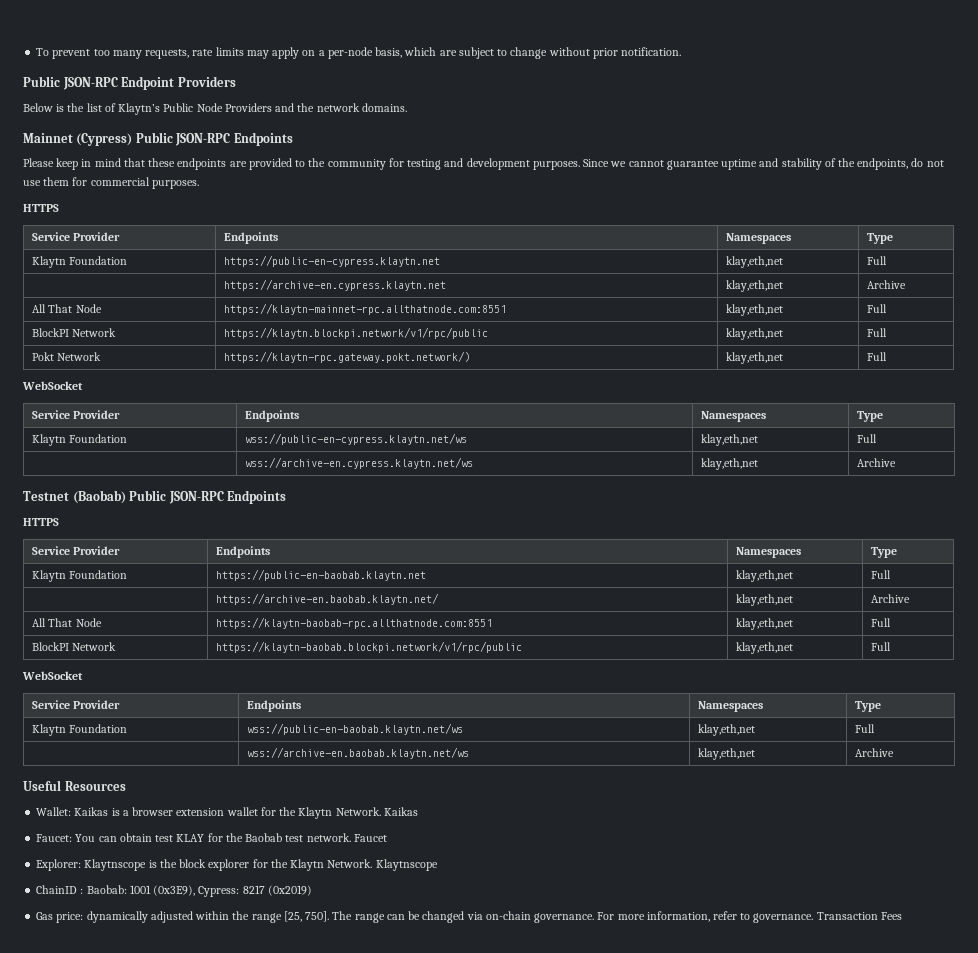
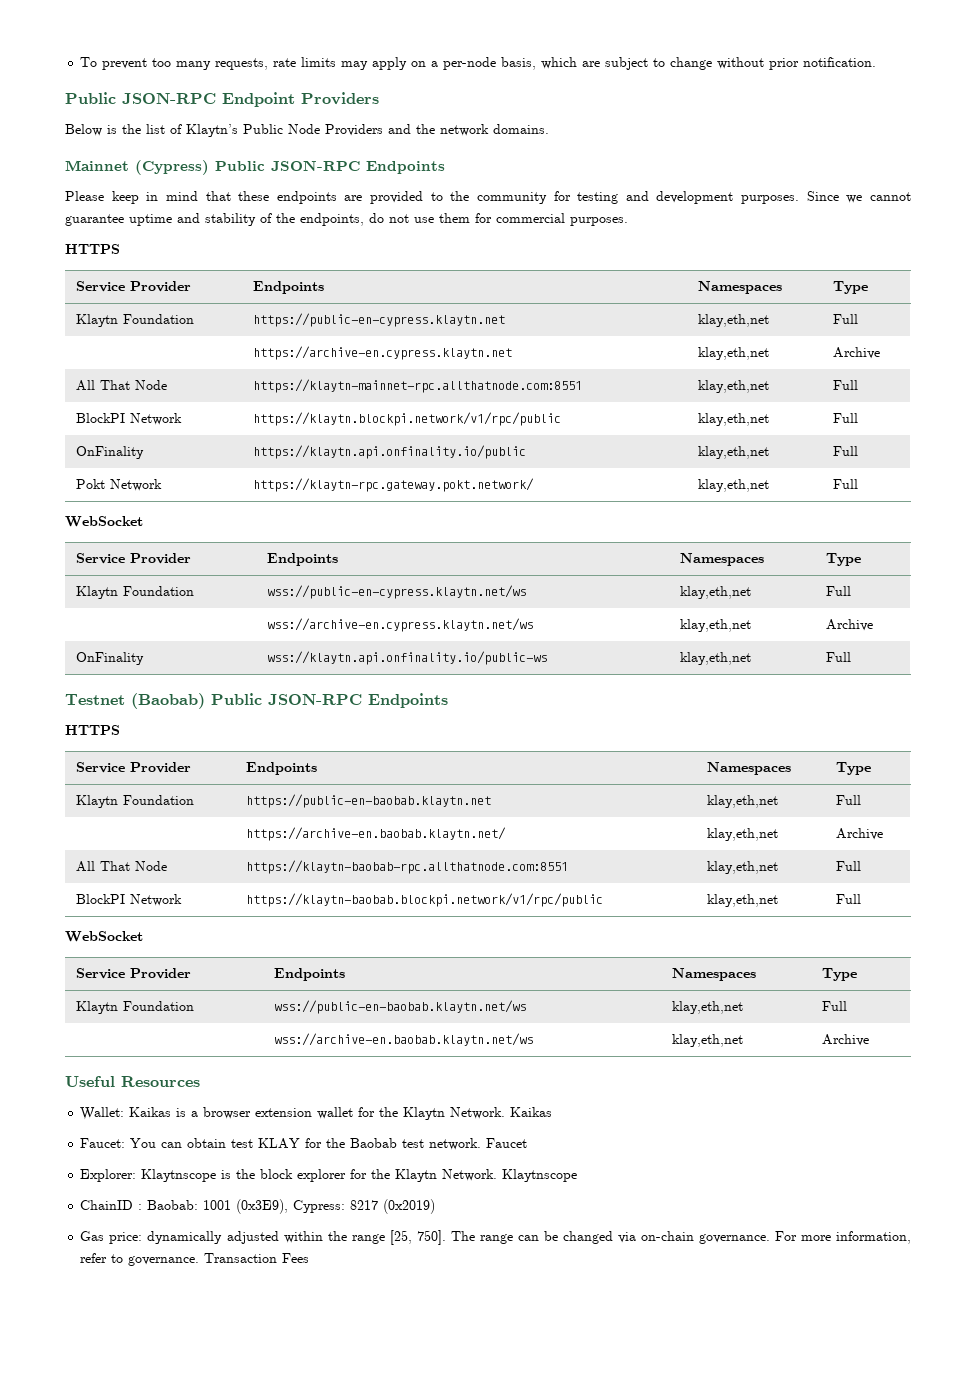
+ OnFinality | https://klaytn.api.onfinality.io/public | klay,eth,net | Full
- Pokt Network | https://klaytn-rpc.gateway.pokt.network/) | klay,eth,net | Full
+ Pokt Network | https://klaytn-rpc.gateway.pokt.network/ | klay,eth,net | Full
+ OnFinality | wss://klaytn.api.onfinality.io/public-ws | klay,eth,net | Full

